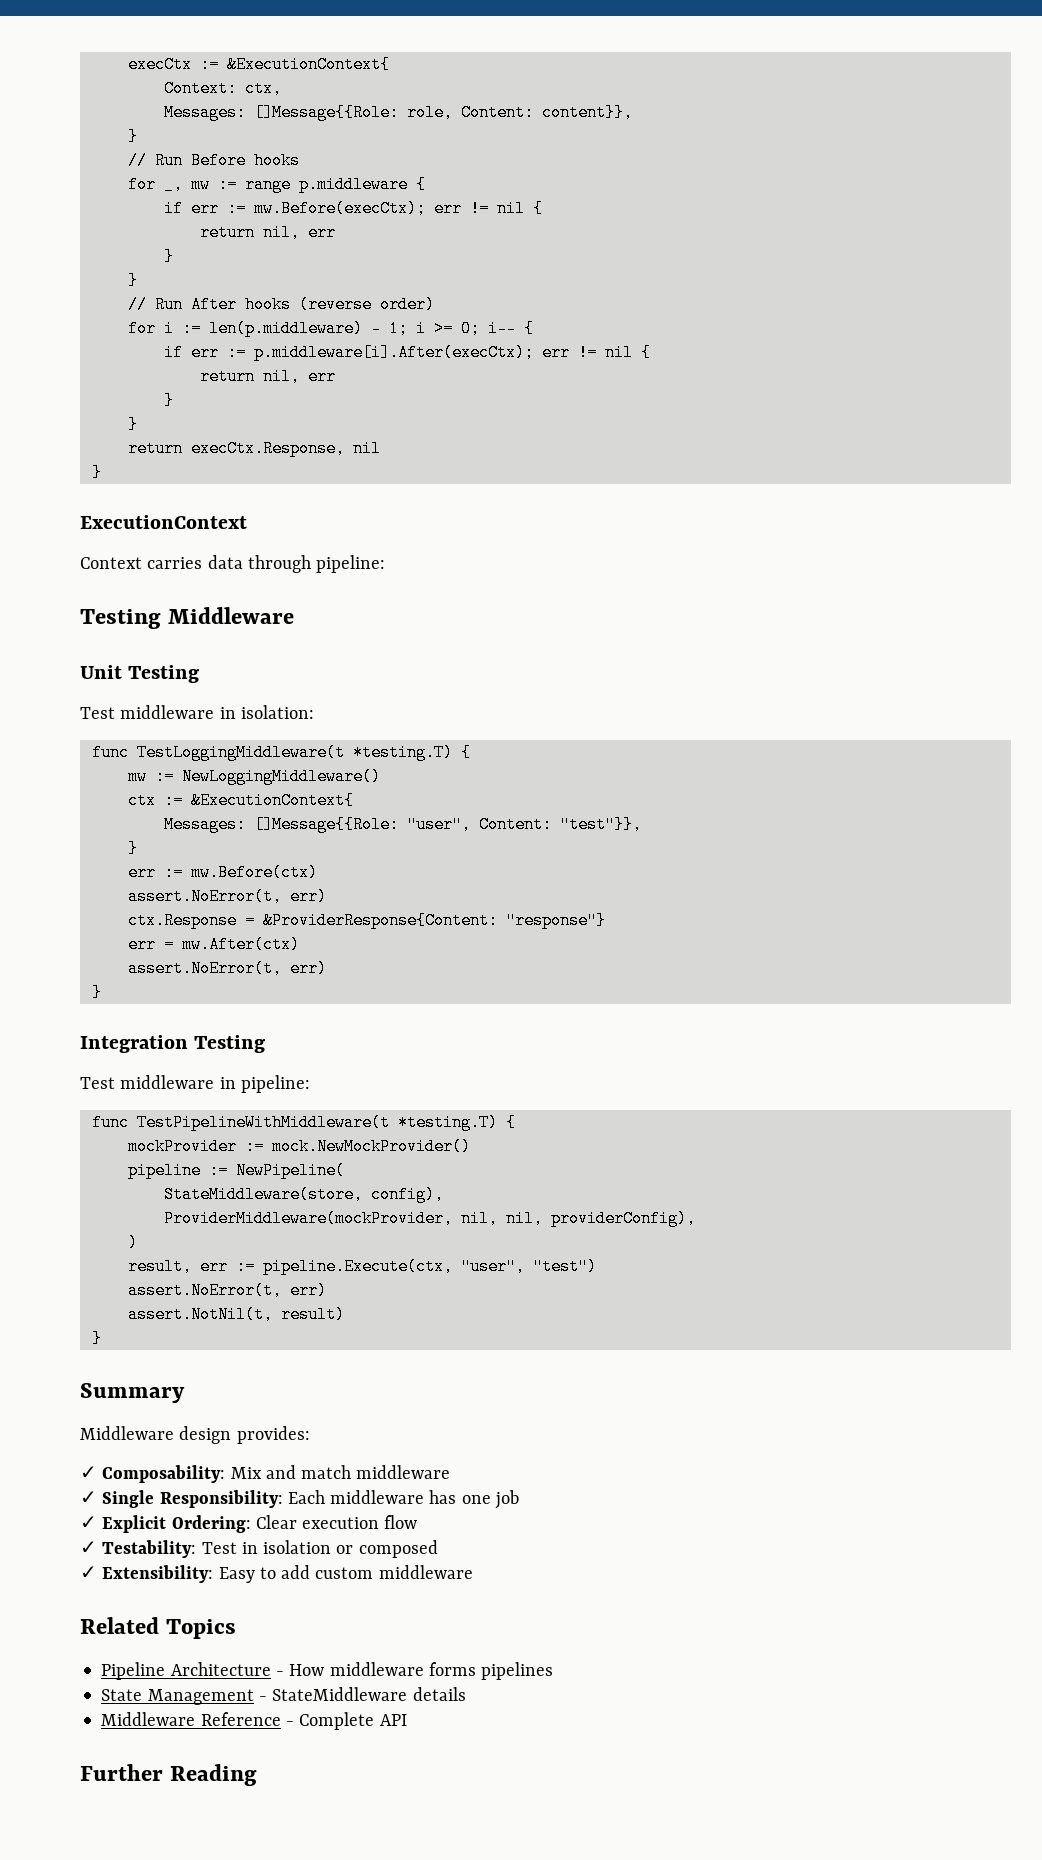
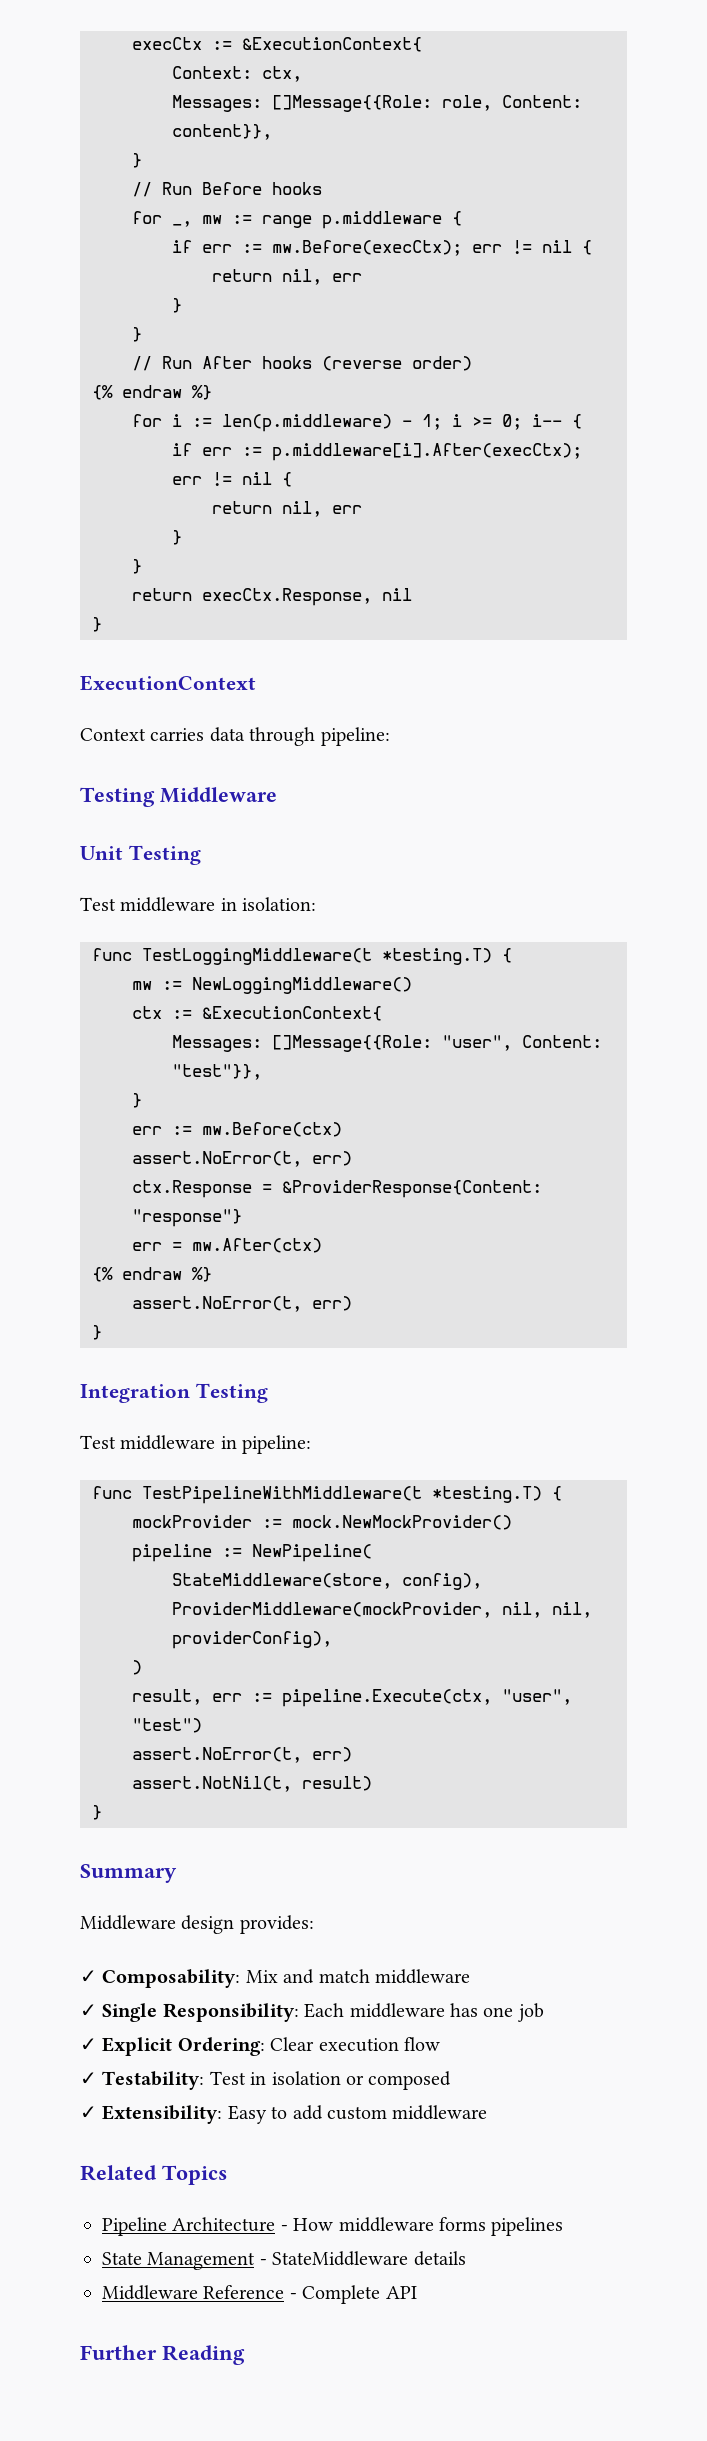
  // Run After hooks (reverse order)
+ {% endraw %}
  err = mw.After(ctx)
+ {% endraw %}

